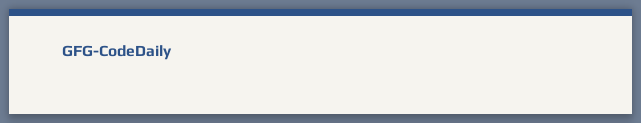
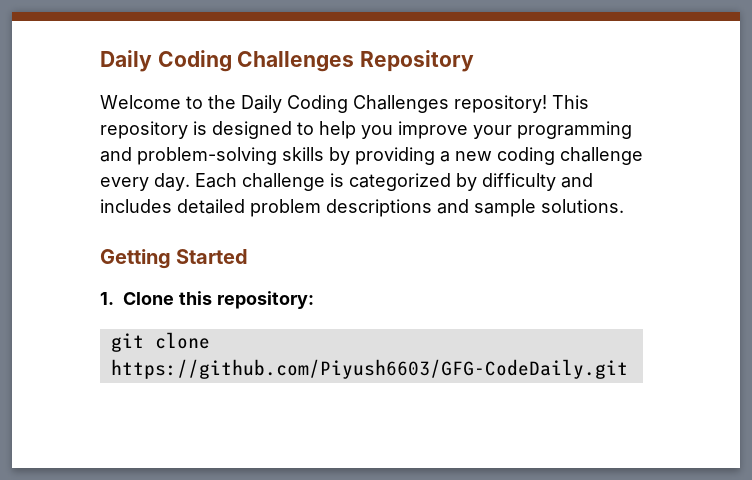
- GFG-CodeDaily
+ Daily Coding Challenges Repository
+ Welcome to the Daily Coding Challenges repository! This repository is designed to help you improve your programming and problem-solving skills by providing a new coding challenge every day. Each challenge is categorized by difficulty and includes detailed problem descriptions and sample solutions.
+ Getting Started
+ 1. Clone this repository:
+ git clone https://github.com/Piyush6603/GFG-CodeDaily.git

